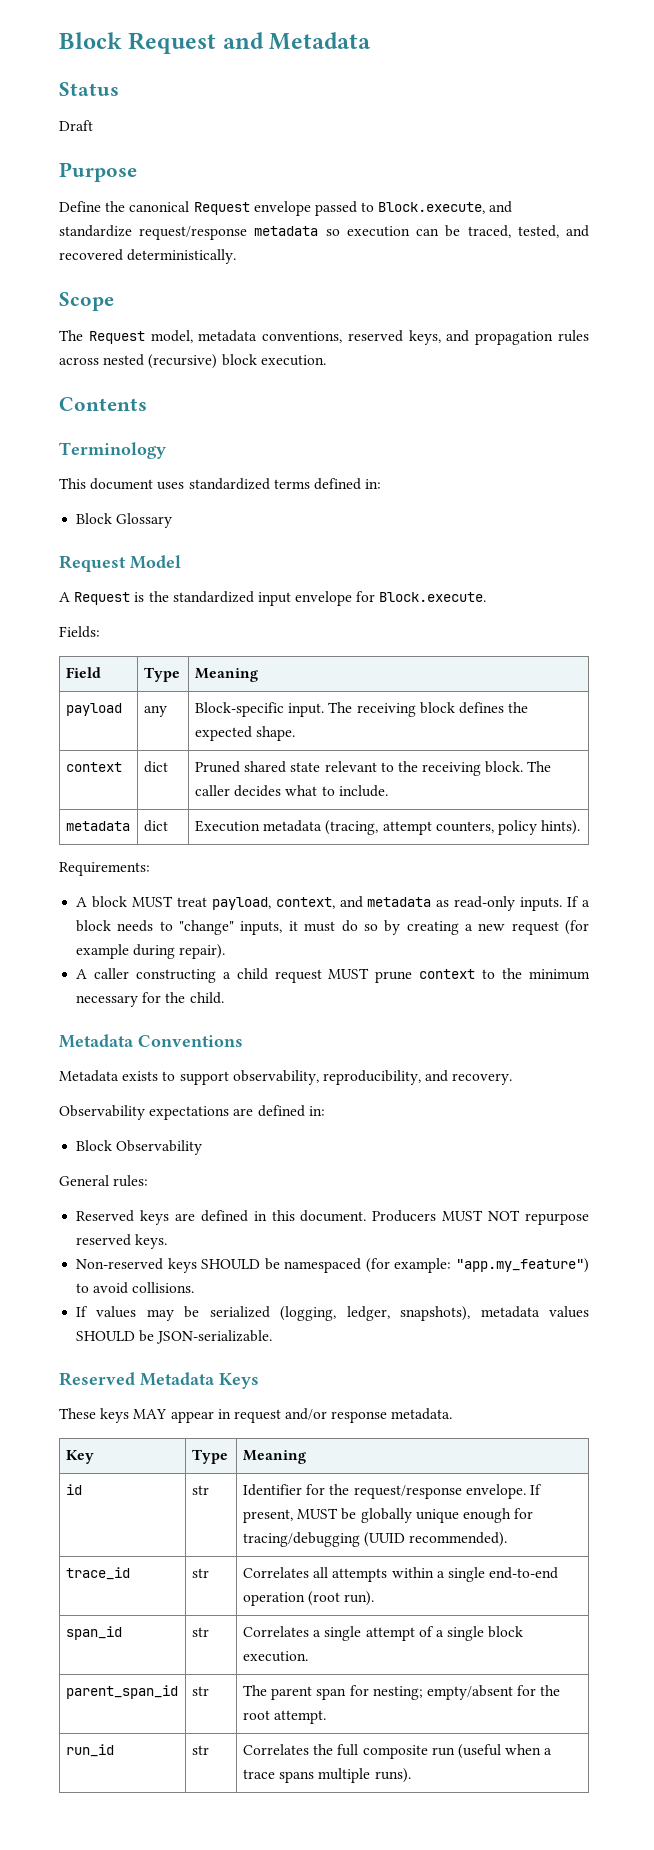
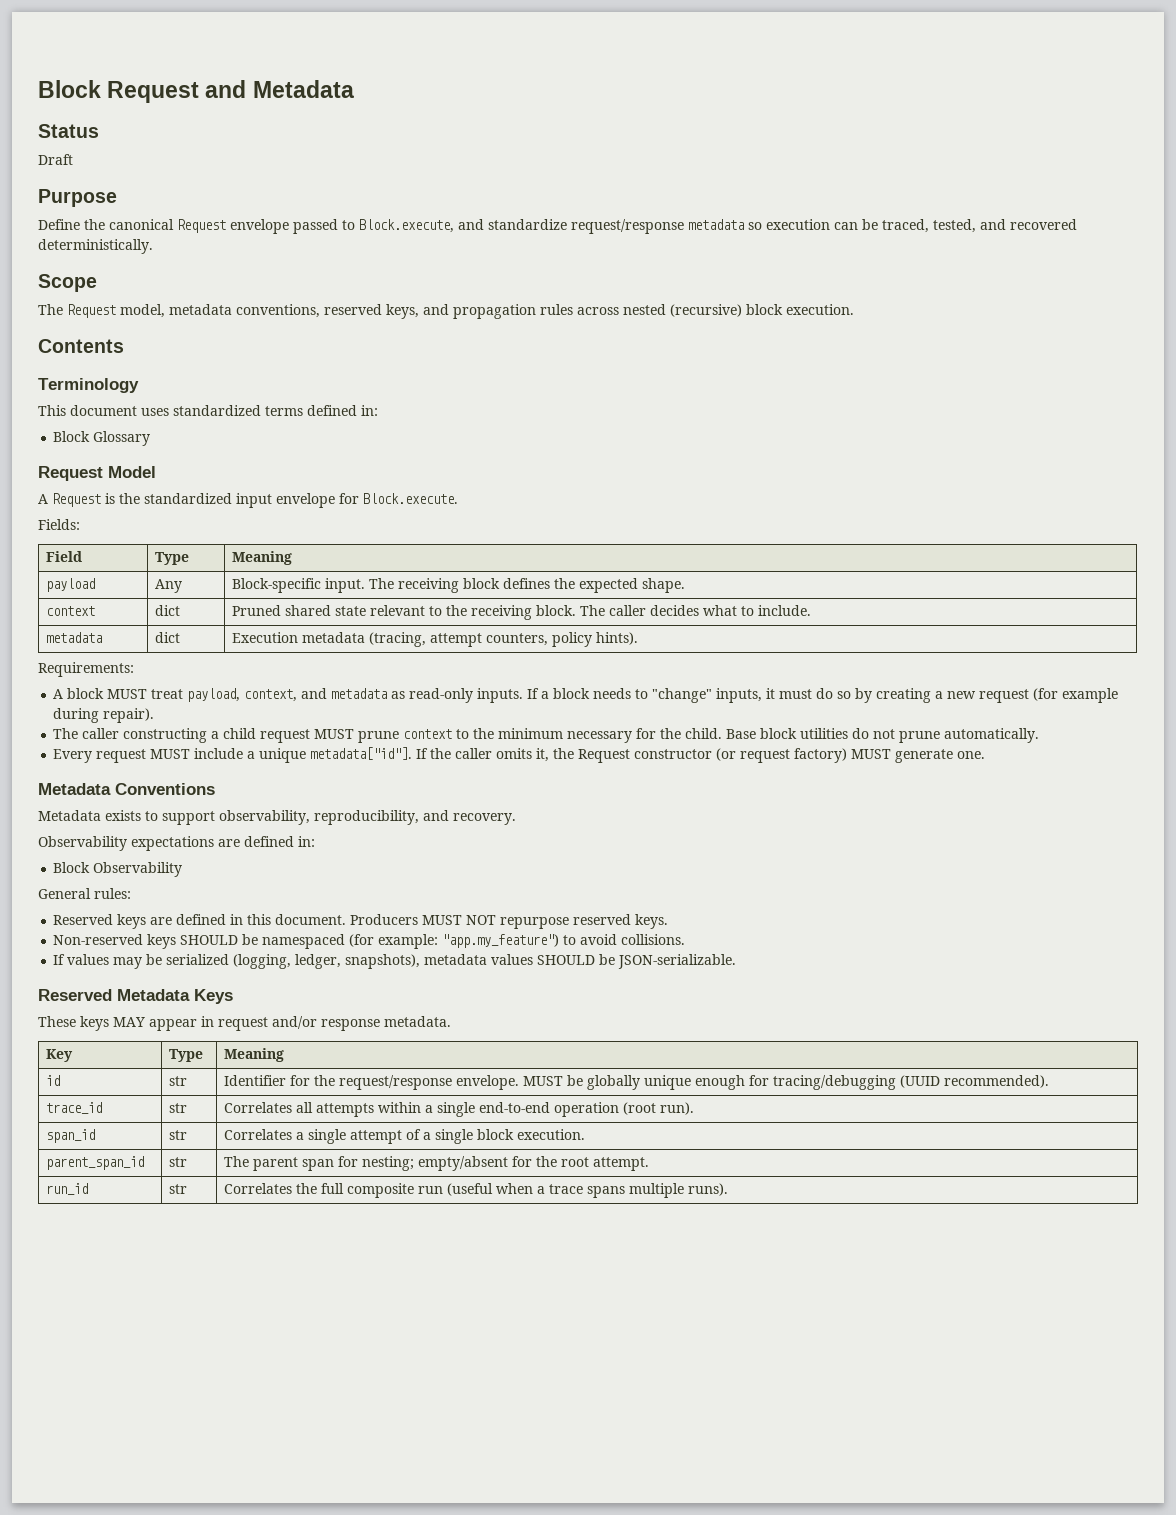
- payload | any | Block-specific input. The receiving block defines the expected shape.
+ payload | Any | Block-specific input. The receiving block defines the expected shape.
- A caller constructing a child request MUST prune context to the minimum necessary for the child.
+ The caller constructing a child request MUST prune context to the minimum necessary for the child. Base block utilities do not prune automatically.
+ Every request MUST include a unique metadata["id"]. If the caller omits it, the Request constructor (or request factory) MUST generate one.
- id | str | Identifier for the request/response envelope. If present, MUST be globally unique enough for tracing/debugging (UUID recommended).
+ id | str | Identifier for the request/response envelope. MUST be globally unique enough for tracing/debugging (UUID recommended).

